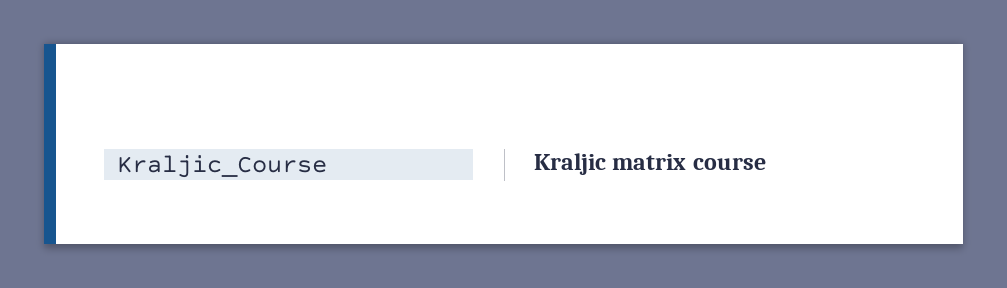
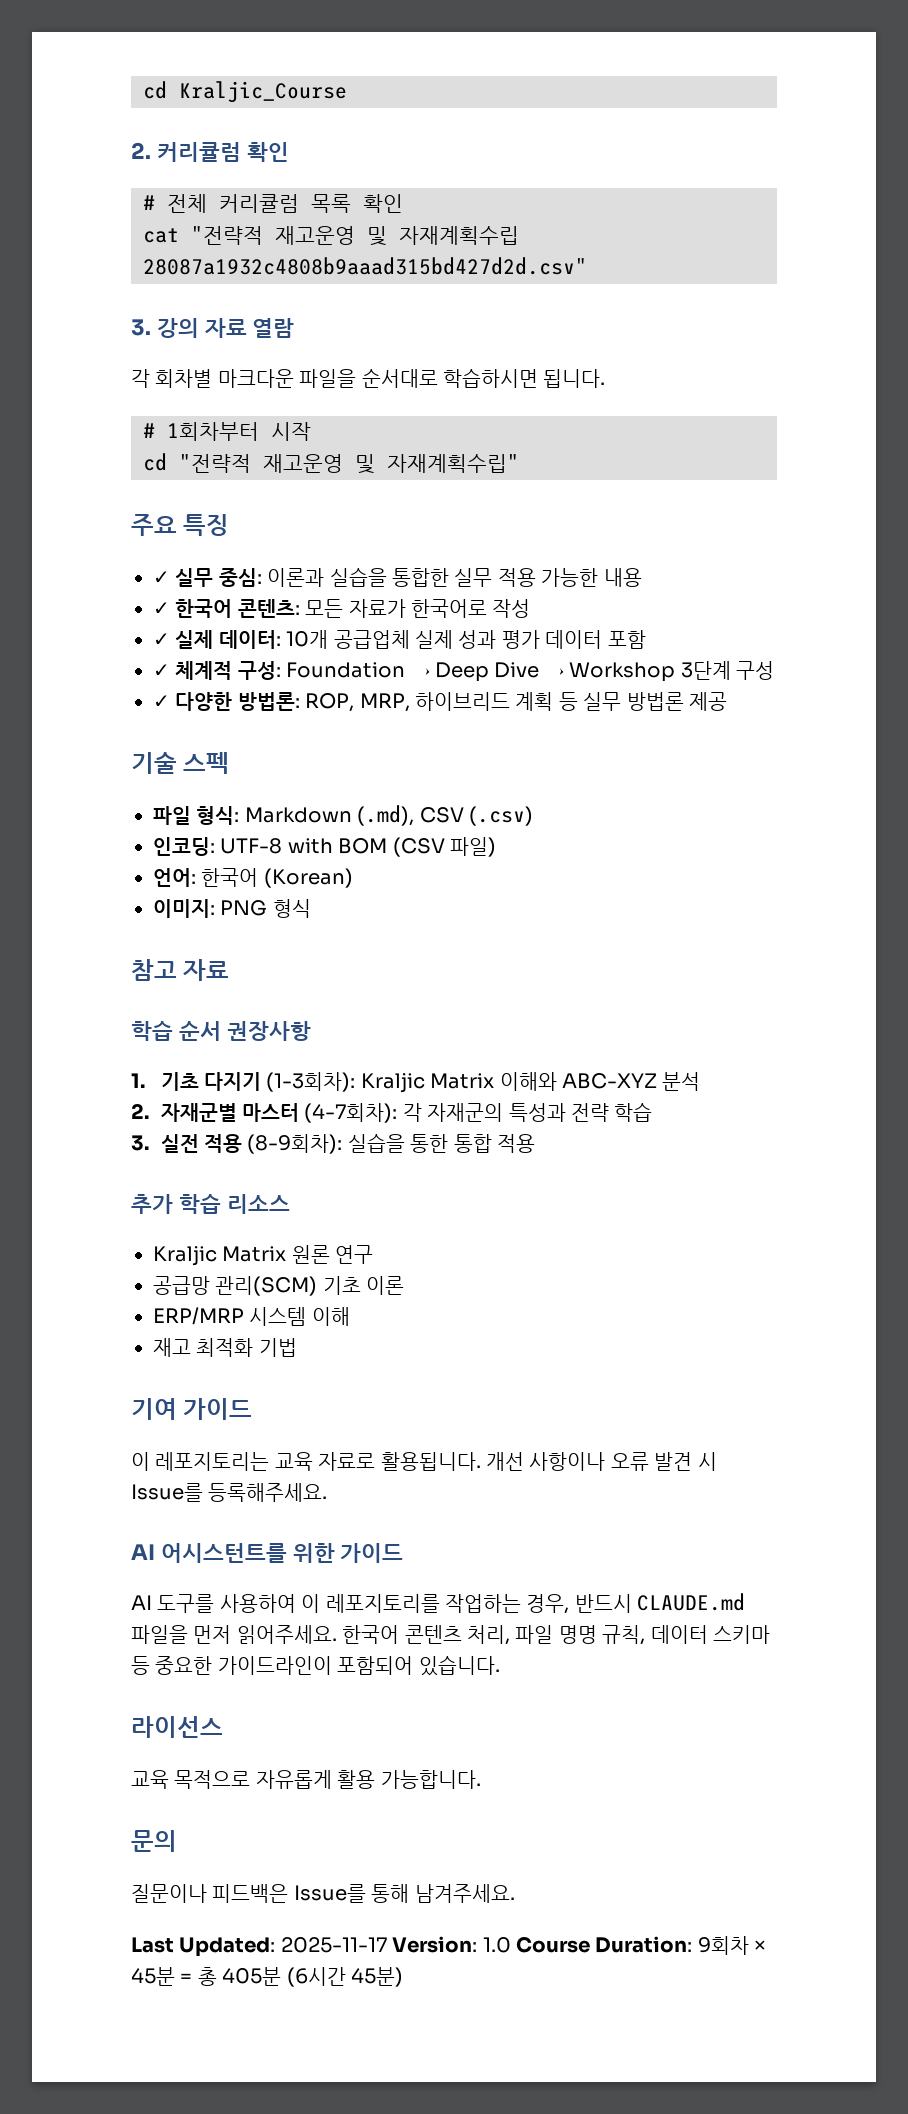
- Kraljic_Course
+ cd Kraljic_Course
- Kraljic matrix course
+ 2. 커리큘럼 확인
+ # 전체 커리큘럼 목록 확인
+ cat "전략적 재고운영 및 자재계획수립 28087a1932c4808b9aaad315bd427d2d.csv"
+ 3. 강의 자료 열람
+ 각 회차별 마크다운 파일을 순서대로 학습하시면 됩니다.
+ # 1회차부터 시작
+ cd "전략적 재고운영 및 자재계획수립"
+ 주요 특징
+ ✓ 실무 중심: 이론과 실습을 통합한 실무 적용 가능한 내용
+ ✓ 한국어 콘텐츠: 모든 자료가 한국어로 작성
+ ✓ 실제 데이터: 10개 공급업체 실제 성과 평가 데이터 포함
+ ✓ 체계적 구성: Foundation → Deep Dive → Workshop 3단계 구성
+ ✓ 다양한 방법론: ROP, MRP, 하이브리드 계획 등 실무 방법론 제공
+ 기술 스펙
+ 파일 형식: Markdown (.md), CSV (.csv)
+ 인코딩: UTF-8 with BOM (CSV 파일)
+ 언어: 한국어 (Korean)
+ 이미지: PNG 형식
+ 참고 자료
+ 학습 순서 권장사항
+ 1. 기초 다지기 (1-3회차): Kraljic Matrix 이해와 ABC-XYZ 분석
+ 2. 자재군별 마스터 (4-7회차): 각 자재군의 특성과 전략 학습
+ 3. 실전 적용 (8-9회차): 실습을 통한 통합 적용
+ 추가 학습 리소스
+ Kraljic Matrix 원론 연구
+ 공급망 관리(SCM) 기초 이론
+ ERP/MRP 시스템 이해
+ 재고 최적화 기법
+ 기여 가이드
+ 이 레포지토리는 교육 자료로 활용됩니다. 개선 사항이나 오류 발견 시 Issue를 등록해주세요.
+ AI 어시스턴트를 위한 가이드
+ AI 도구를 사용하여 이 레포지토리를 작업하는 경우, 반드시 CLAUDE.md 파일을 먼저 읽어주세요. 한국어 콘텐츠 처리, 파일 명명 규칙, 데이터 스키마 등 중요한 가이드라인이 포함되어 있습니다.
+ 라이선스
+ 교육 목적으로 자유롭게 활용 가능합니다.
+ 문의
+ 질문이나 피드백은 Issue를 통해 남겨주세요.
+ Last Updated: 2025-11-17 Version: 1.0 Course Duration: 9회차 × 45분 = 총 405분 (6시간 45분)

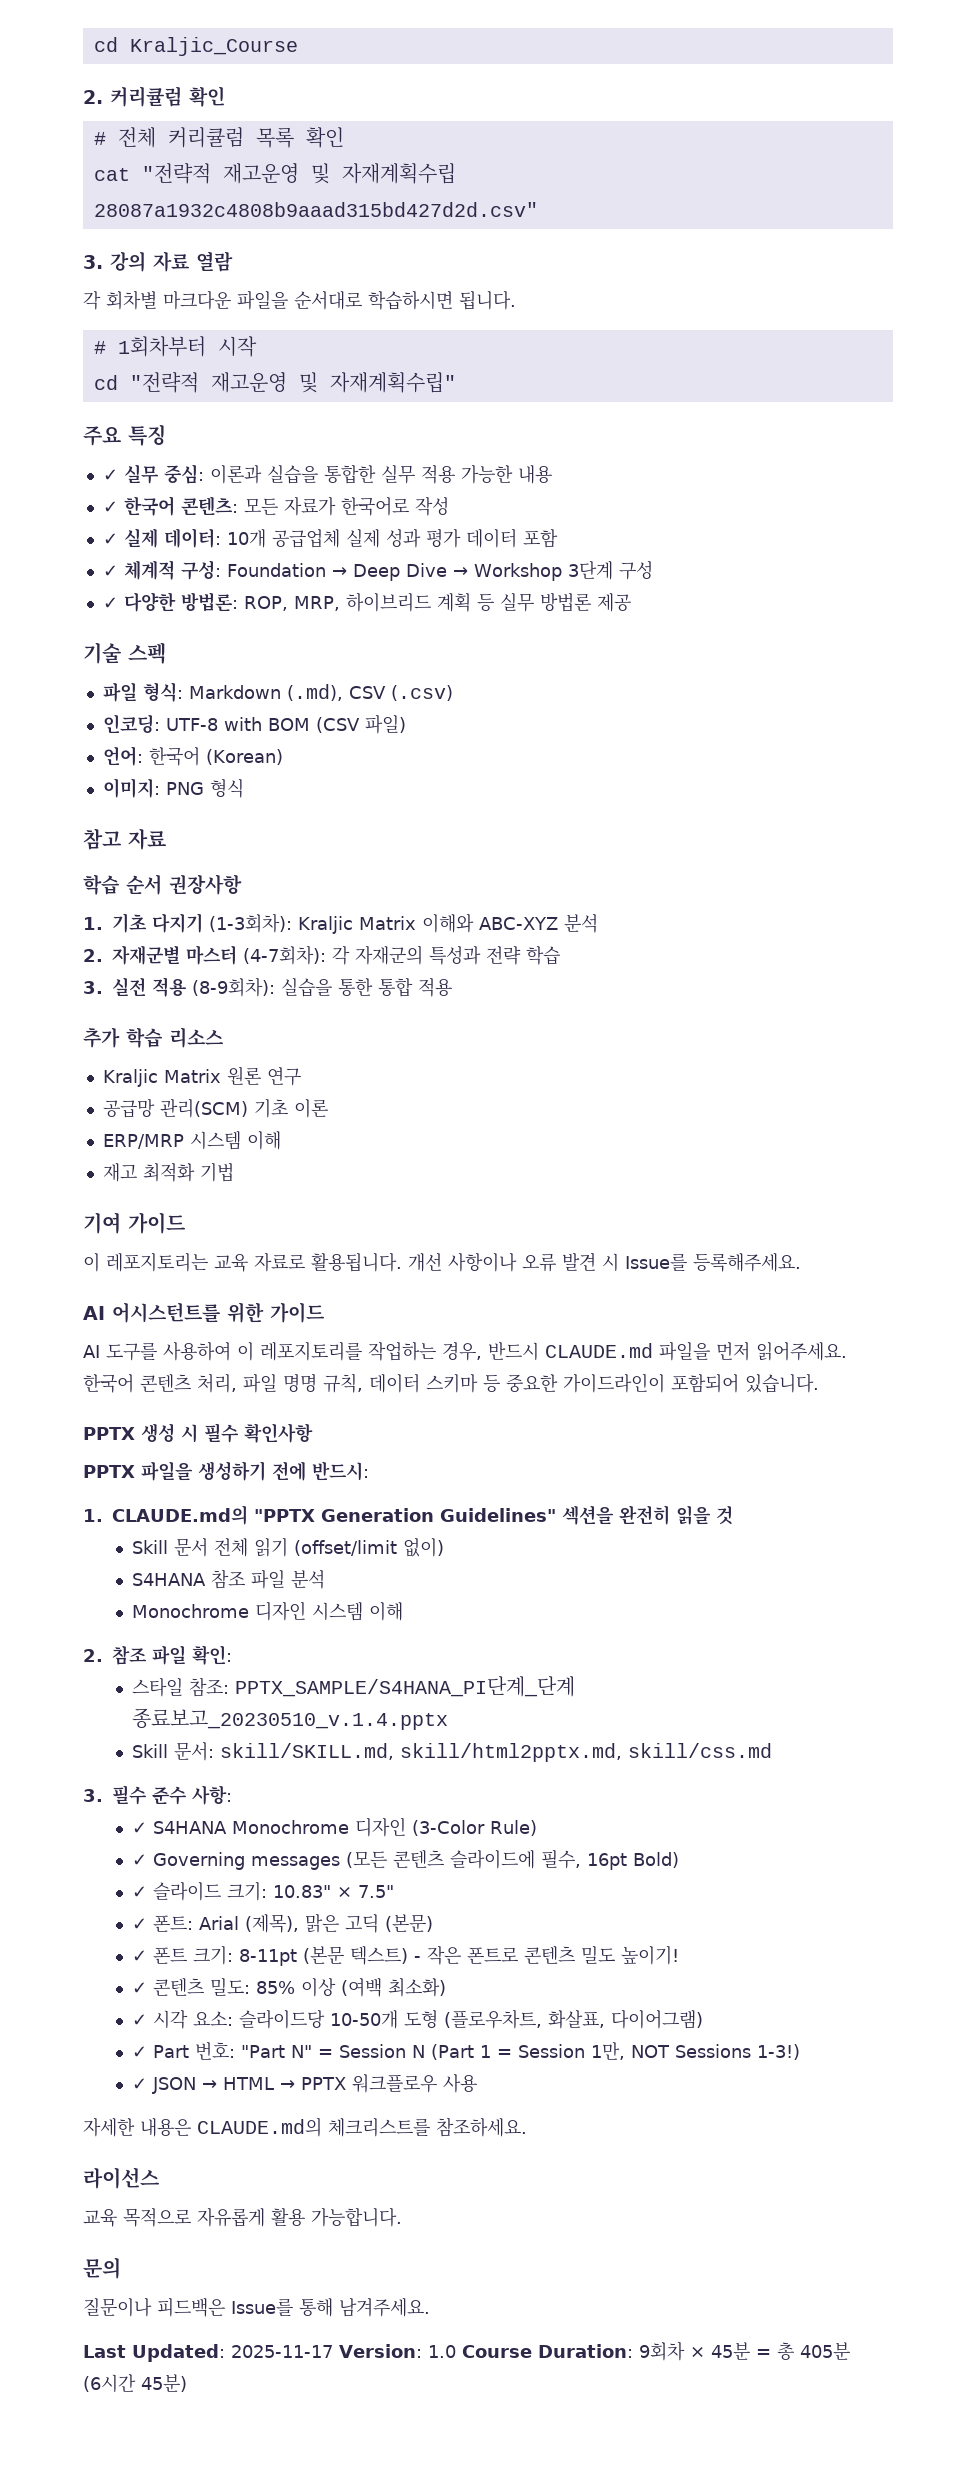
+ PPTX 생성 시 필수 확인사항
+ PPTX 파일을 생성하기 전에 반드시:
+ 1. CLAUDE.md의 "PPTX Generation Guidelines" 섹션을 완전히 읽을 것
+ Skill 문서 전체 읽기 (offset/limit 없이)
+ S4HANA 참조 파일 분석
+ Monochrome 디자인 시스템 이해
+ 2. 참조 파일 확인:
+ 스타일 참조: PPTX_SAMPLE/S4HANA_PI단계_단계 종료보고_20230510_v.1.4.pptx
+ Skill 문서: skill/SKILL.md, skill/html2pptx.md, skill/css.md
+ 3. 필수 준수 사항:
+ ✓ S4HANA Monochrome 디자인 (3-Color Rule)
+ ✓ Governing messages (모든 콘텐츠 슬라이드에 필수, 16pt Bold)
+ ✓ 슬라이드 크기: 10.83" × 7.5"
+ ✓ 폰트: Arial (제목), 맑은 고딕 (본문)
+ ✓ 폰트 크기: 8-11pt (본문 텍스트) - 작은 폰트로 콘텐츠 밀도 높이기!
+ ✓ 콘텐츠 밀도: 85% 이상 (여백 최소화)
+ ✓ 시각 요소: 슬라이드당 10-50개 도형 (플로우차트, 화살표, 다이어그램)
+ ✓ Part 번호: "Part N" = Session N (Part 1 = Session 1만, NOT Sessions 1-3!)
+ ✓ JSON → HTML → PPTX 워크플로우 사용
+ 자세한 내용은 CLAUDE.md의 체크리스트를 참조하세요.

